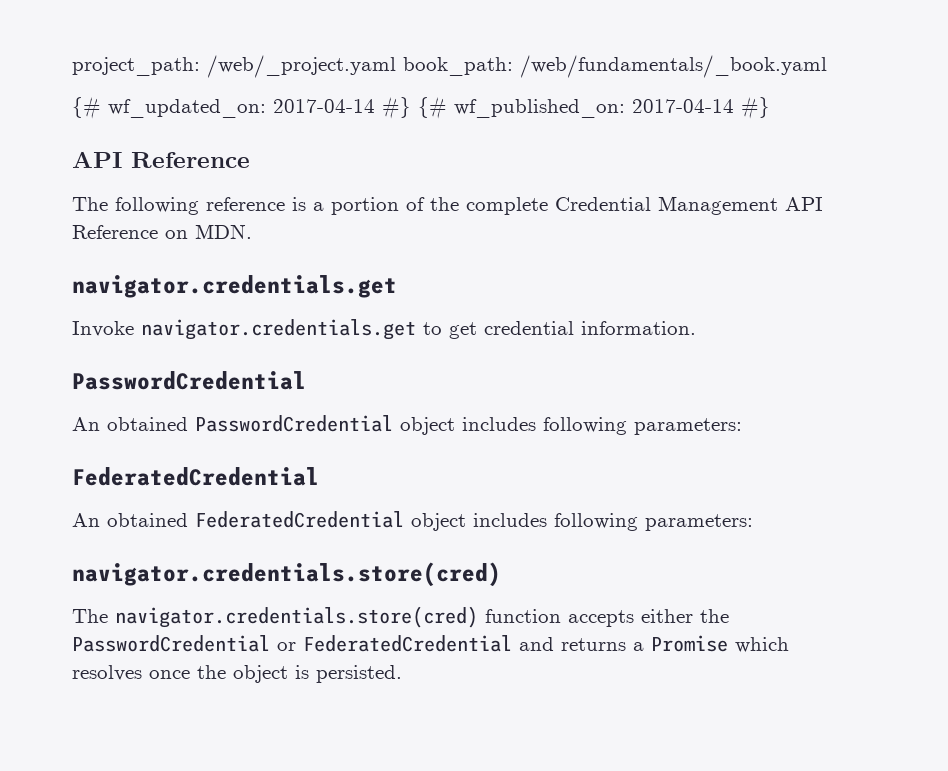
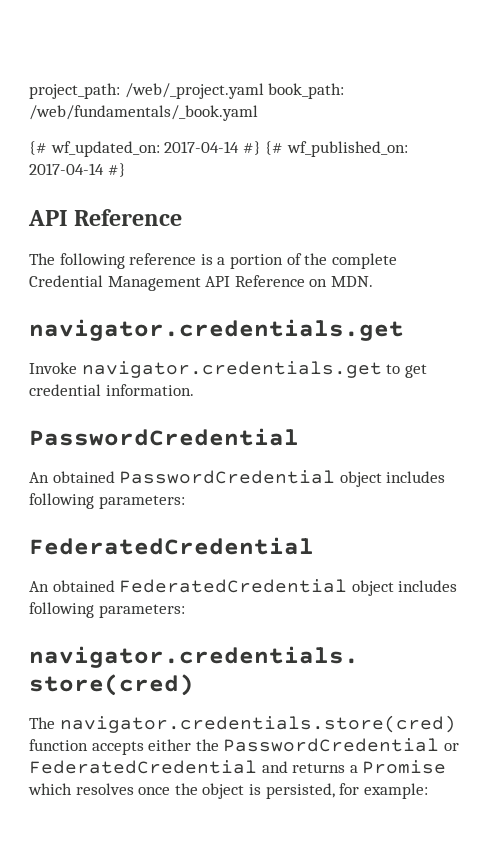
- The navigator.credentials.store(cred) function accepts either the PasswordCredential or FederatedCredential and returns a Promise which resolves once the object is persisted.
+ The navigator.credentials.store(cred) function accepts either the PasswordCredential or FederatedCredential and returns a Promise which resolves once the object is persisted, for example:

